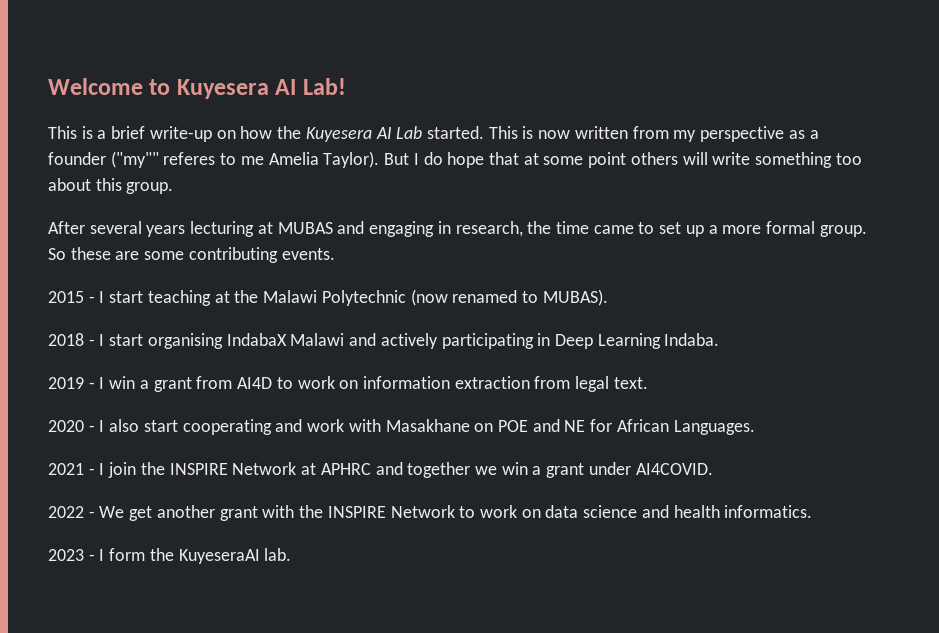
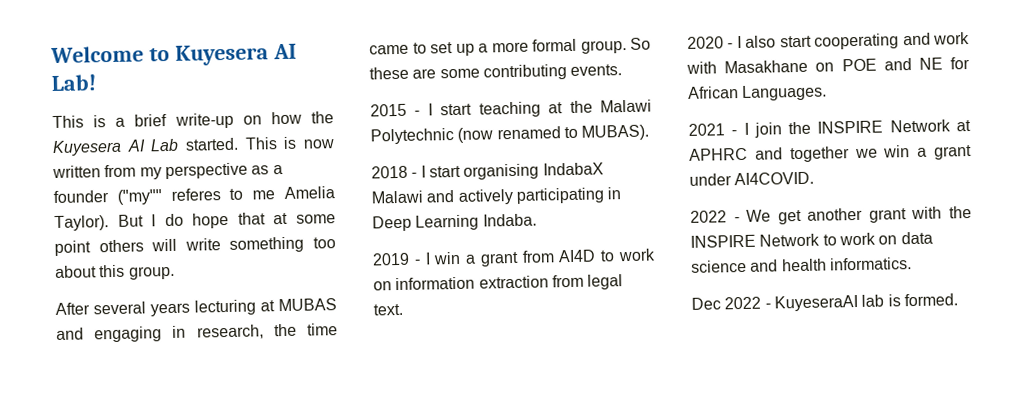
- 2023 - I form the KuyeseraAI lab.
+ Dec 2022 - KuyeseraAI lab is formed.

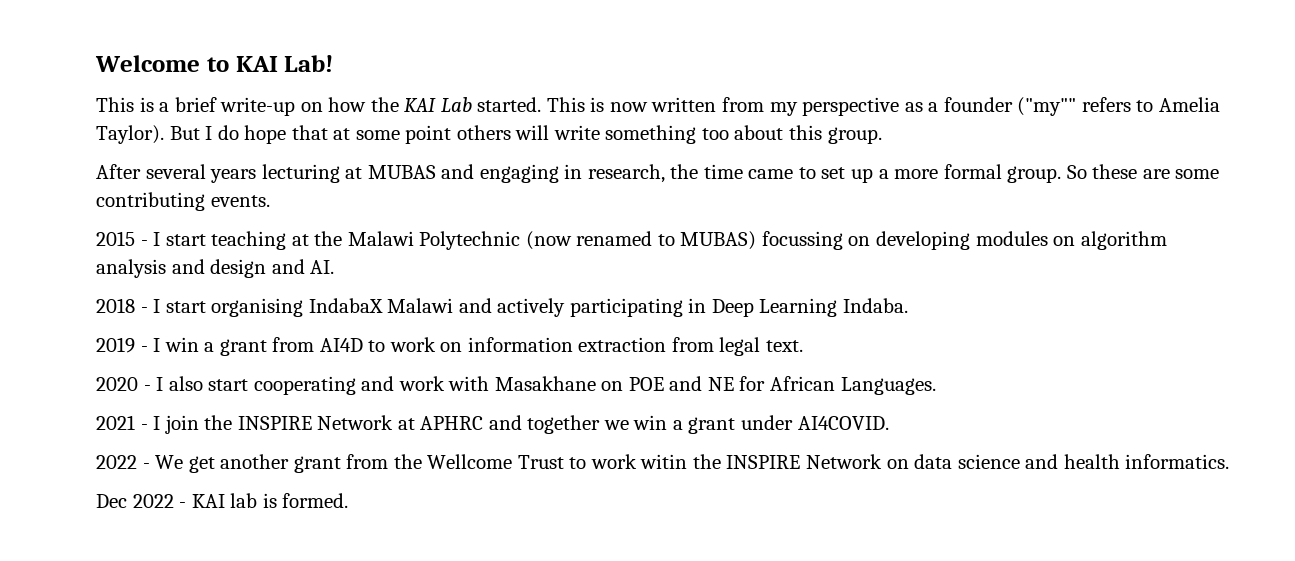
- Welcome to Kuyesera AI Lab!
+ Welcome to KAI Lab!
- This is a brief write-up on how the Kuyesera AI Lab started.
+ This is a brief write-up on how the KAI Lab started.
- This is now written from my perspective as a founder ("my"" referes to me Amelia Taylor).
+ This is now written from my perspective as a founder ("my"" refers to Amelia Taylor).
- 2015 - I start teaching at the Malawi Polytechnic (now renamed to MUBAS).
+ 2015 - I start teaching at the Malawi Polytechnic (now renamed to MUBAS) focussing on developing modules on algorithm analysis and design and AI.
- 2022 - We get another grant with the INSPIRE Network to work on data science and health informatics.
+ 2022 - We get another grant from the Wellcome Trust to work witin the INSPIRE Network on data science and health informatics.
- Dec 2022 - KuyeseraAI lab is formed.
+ Dec 2022 - KAI lab is formed.

